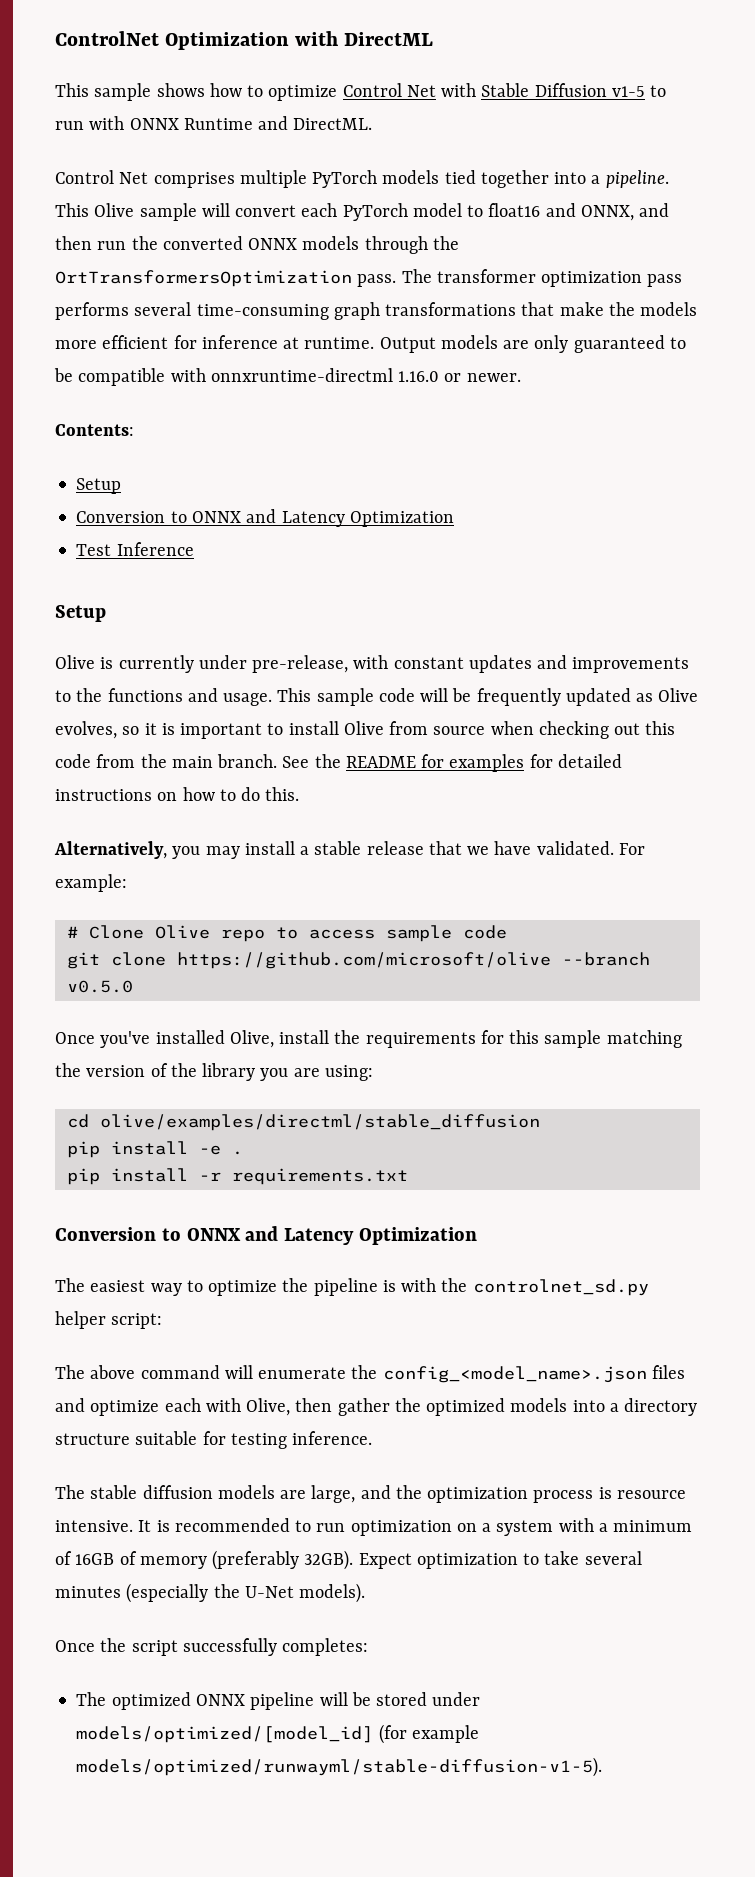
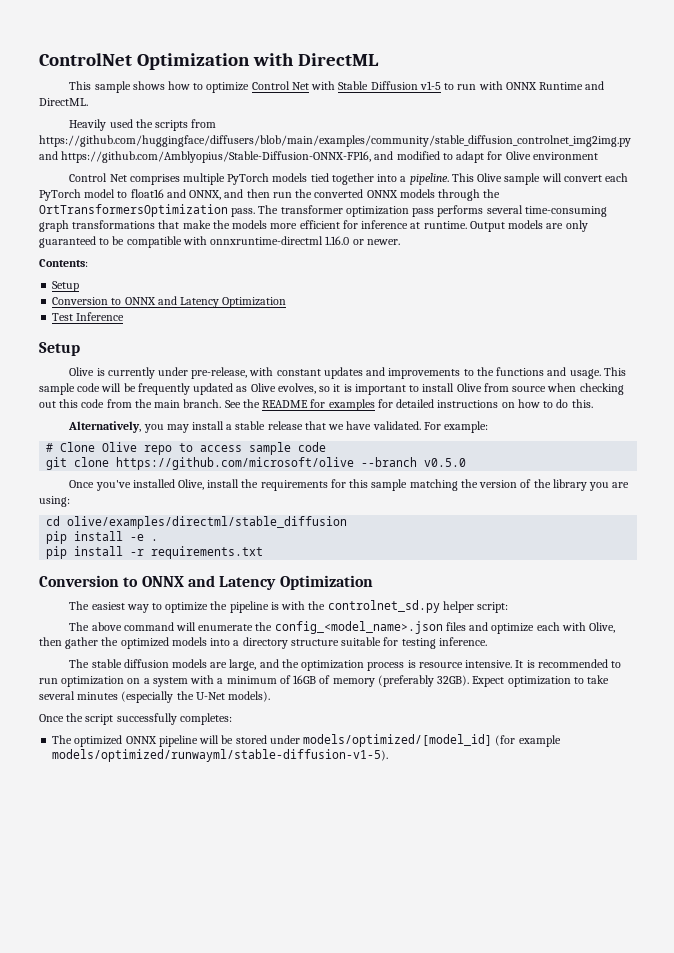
+ Heavily used the scripts from https://github.com/huggingface/diffusers/blob/main/examples/community/stable_diffusion_controlnet_img2img.py and https://github.com/Amblyopius/Stable-Diffusion-ONNX-FP16, and modified to adapt for Olive environment

